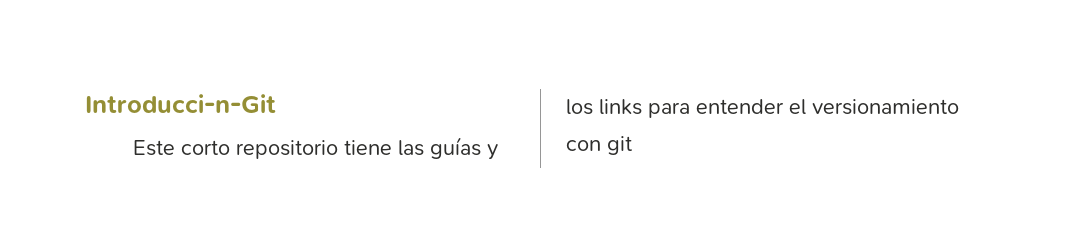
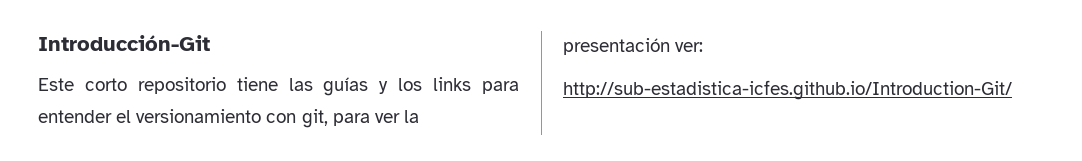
- Introducci-n-Git
+ Introducción-Git
- Este corto repositorio tiene las guías y los links para entender el versionamiento con git
+ Este corto repositorio tiene las guías y los links para entender el versionamiento con git, para ver la presentación ver:
+ http://sub-estadistica-icfes.github.io/Introduction-Git/

